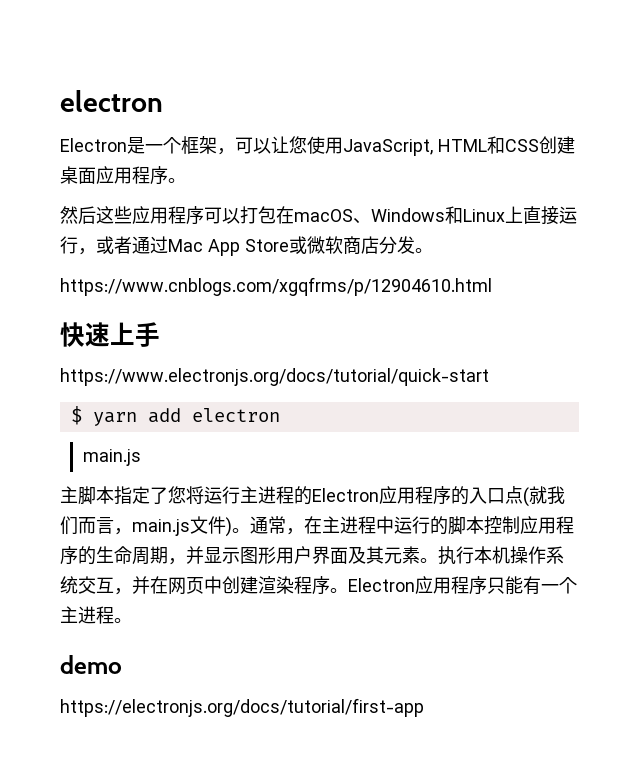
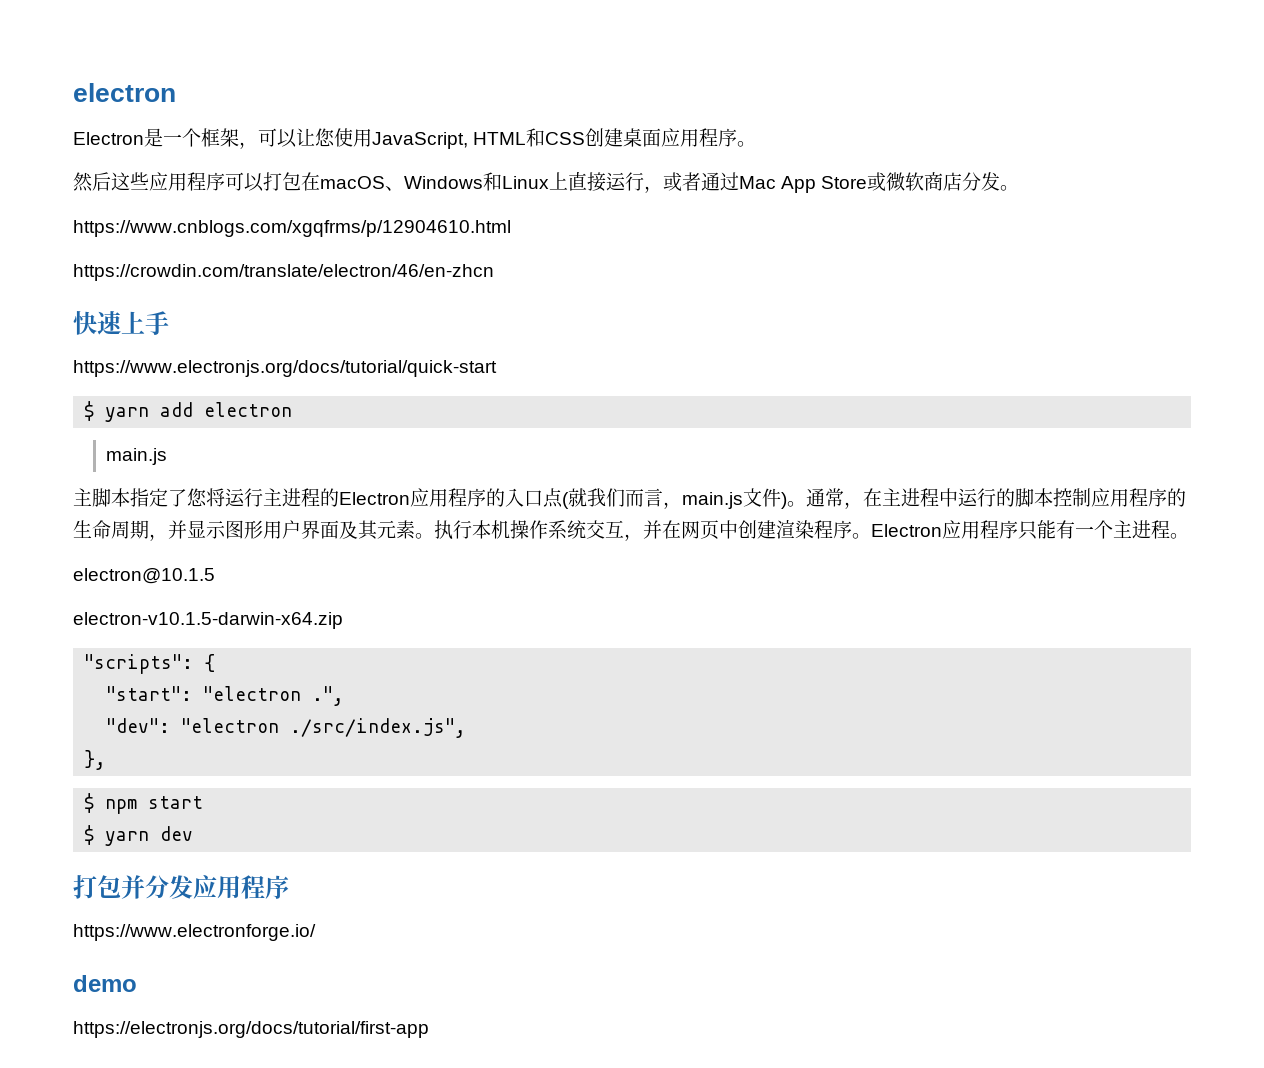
+ https://crowdin.com/translate/electron/46/en-zhcn
+ electron@10.1.5
+ electron-v10.1.5-darwin-x64.zip
+ "scripts": {
+ "start": "electron .",
+ "dev": "electron ./src/index.js",
+ },
+ $ npm start
+ $ yarn dev
+ 打包并分发应用程序
+ https://www.electronforge.io/

